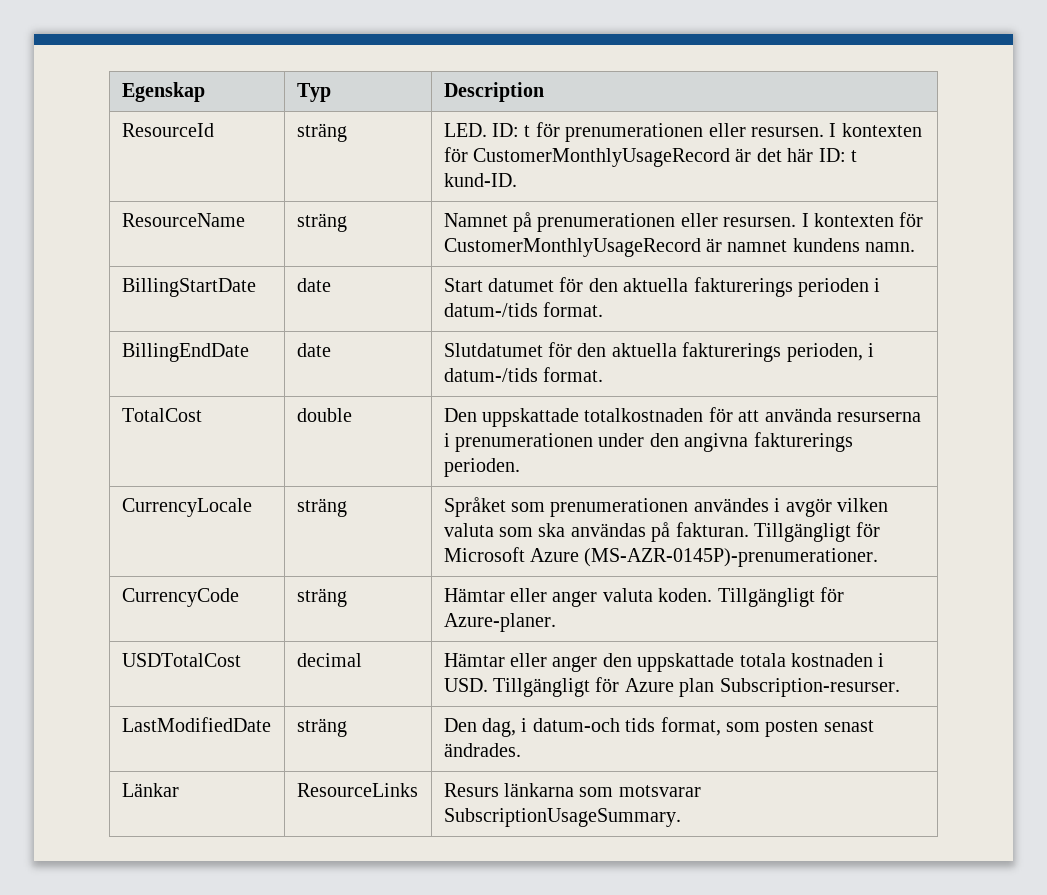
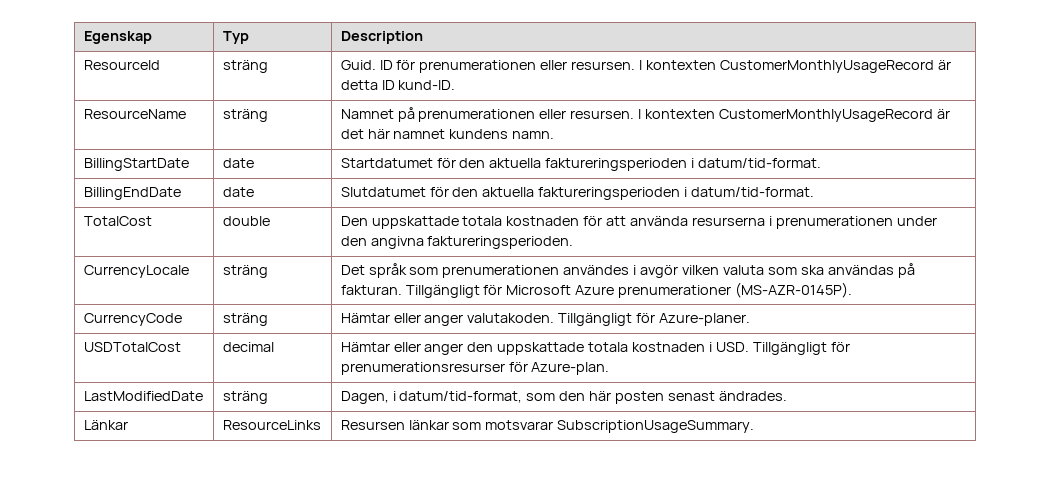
- ResourceId | sträng | LED. ID: t för prenumerationen eller resursen. I kontexten för CustomerMonthlyUsageRecord är det här ID: t kund-ID.
+ ResourceId | sträng | Guid. ID för prenumerationen eller resursen. I kontexten CustomerMonthlyUsageRecord är detta ID kund-ID.
- ResourceName | sträng | Namnet på prenumerationen eller resursen. I kontexten för CustomerMonthlyUsageRecord är namnet kundens namn.
+ ResourceName | sträng | Namnet på prenumerationen eller resursen. I kontexten CustomerMonthlyUsageRecord är det här namnet kundens namn.
- BillingStartDate | date | Start datumet för den aktuella fakturerings perioden i datum-/tids format.
+ BillingStartDate | date | Startdatumet för den aktuella faktureringsperioden i datum/tid-format.
- BillingEndDate | date | Slutdatumet för den aktuella fakturerings perioden, i datum-/tids format.
+ BillingEndDate | date | Slutdatumet för den aktuella faktureringsperioden i datum/tid-format.
- TotalCost | double | Den uppskattade totalkostnaden för att använda resurserna i prenumerationen under den angivna fakturerings perioden.
+ TotalCost | double | Den uppskattade totala kostnaden för att använda resurserna i prenumerationen under den angivna faktureringsperioden.
- CurrencyLocale | sträng | Språket som prenumerationen användes i avgör vilken valuta som ska användas på fakturan. Tillgängligt för Microsoft Azure (MS-AZR-0145P)-prenumerationer.
+ CurrencyLocale | sträng | Det språk som prenumerationen användes i avgör vilken valuta som ska användas på fakturan. Tillgängligt för Microsoft Azure prenumerationer (MS-AZR-0145P).
- CurrencyCode | sträng | Hämtar eller anger valuta koden. Tillgängligt för Azure-planer.
+ CurrencyCode | sträng | Hämtar eller anger valutakoden. Tillgängligt för Azure-planer.
- USDTotalCost | decimal | Hämtar eller anger den uppskattade totala kostnaden i USD. Tillgängligt för Azure plan Subscription-resurser.
+ USDTotalCost | decimal | Hämtar eller anger den uppskattade totala kostnaden i USD. Tillgängligt för prenumerationsresurser för Azure-plan.
- LastModifiedDate | sträng | Den dag, i datum-och tids format, som posten senast ändrades.
+ LastModifiedDate | sträng | Dagen, i datum/tid-format, som den här posten senast ändrades.
- Länkar | ResourceLinks | Resurs länkarna som motsvarar SubscriptionUsageSummary.
+ Länkar | ResourceLinks | Resursen länkar som motsvarar SubscriptionUsageSummary.

